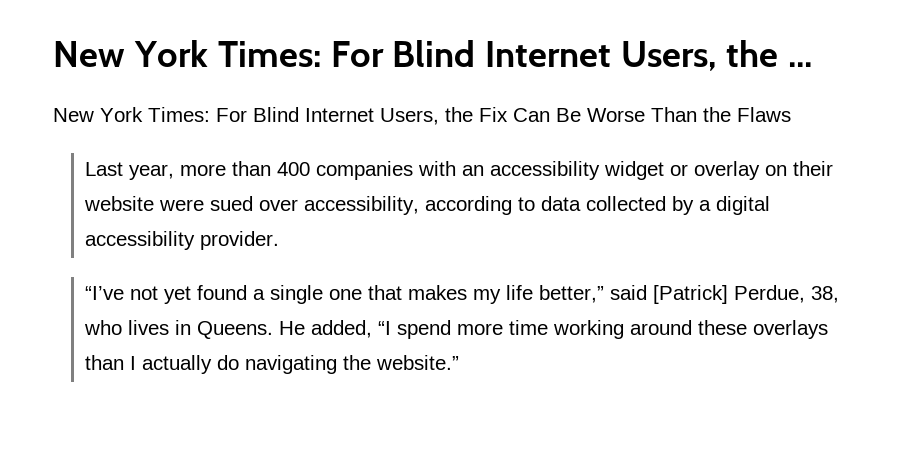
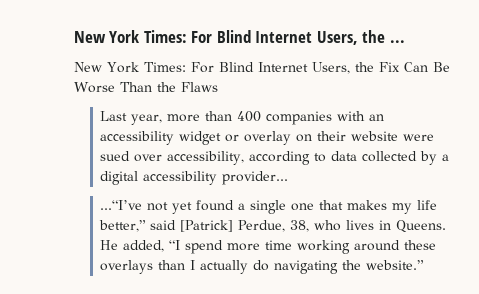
- Last year, more than 400 companies with an accessibility widget or overlay on their website were sued over accessibility, according to data collected by a digital accessibility provider.
- “I’ve not yet found a single one that makes my life better,” said [Patrick] Perdue, 38, who lives in Queens.
+ Last year, more than 400 companies with an accessibility widget or overlay on their website were sued over accessibility, according to data collected by a digital accessibility provider...
+ ...“I’ve not yet found a single one that makes my life better,” said [Patrick] Perdue, 38, who lives in Queens.

